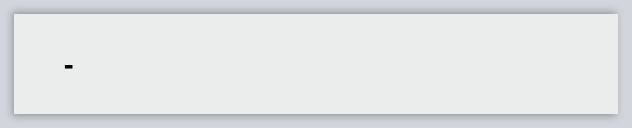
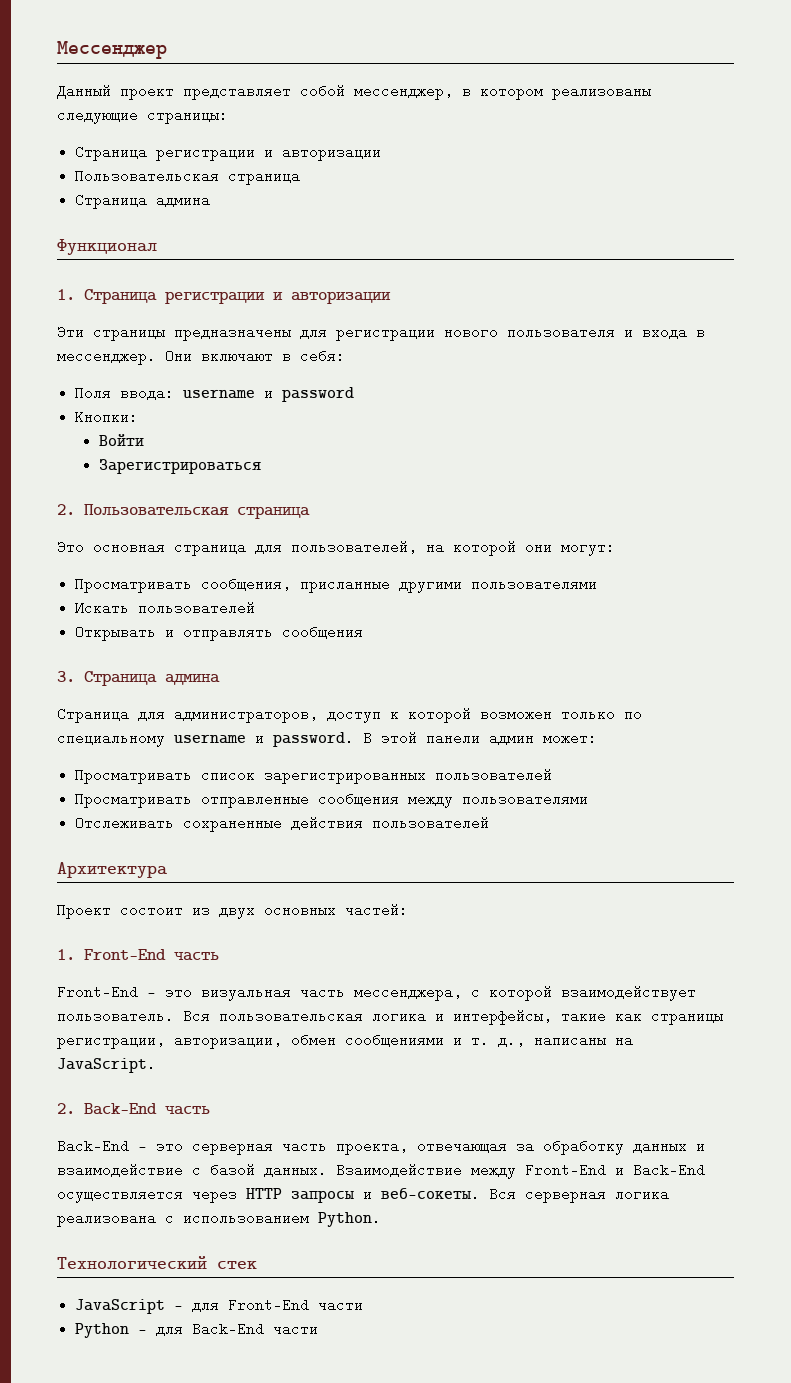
- -
+ Мессенджер
+ Данный проект представляет собой мессенджер, в котором реализованы следующие страницы:
+ Страница регистрации и авторизации
+ Пользовательская страница
+ Страница админа
+ Функционал
+ 1. Страница регистрации и авторизации
+ Эти страницы предназначены для регистрации нового пользователя и входа в мессенджер. Они включают в себя:
+ Поля ввода: username и password
+ Кнопки:
+ Войти
+ Зарегистрироваться
+ 2. Пользовательская страница
+ Это основная страница для пользователей, на которой они могут:
+ Просматривать сообщения, присланные другими пользователями
+ Искать пользователей
+ Открывать и отправлять сообщения
+ 3. Страница админа
+ Страница для администраторов, доступ к которой возможен только по специальному username и password. В этой панели админ может:
+ Просматривать список зарегистрированных пользователей
+ Просматривать отправленные сообщения между пользователями
+ Отслеживать сохраненные действия пользователей
+ Архитектура
+ Проект состоит из двух основных частей:
+ 1. Front-End часть
+ Front-End — это визуальная часть мессенджера, с которой взаимодействует пользователь. Вся пользовательская логика и интерфейсы, такие как страницы регистрации, авторизации, обмен сообщениями и т. д., написаны на JavaScript.
+ 2. Back-End часть
+ Back-End — это серверная часть проекта, отвечающая за обработку данных и взаимодействие с базой данных. Взаимодействие между Front-End и Back-End осуществляется через HTTP запросы и веб-сокеты. Вся серверная логика реализована с использованием Python.
+ Технологический стек
+ JavaScript — для Front-End части
+ Python — для Back-End части

